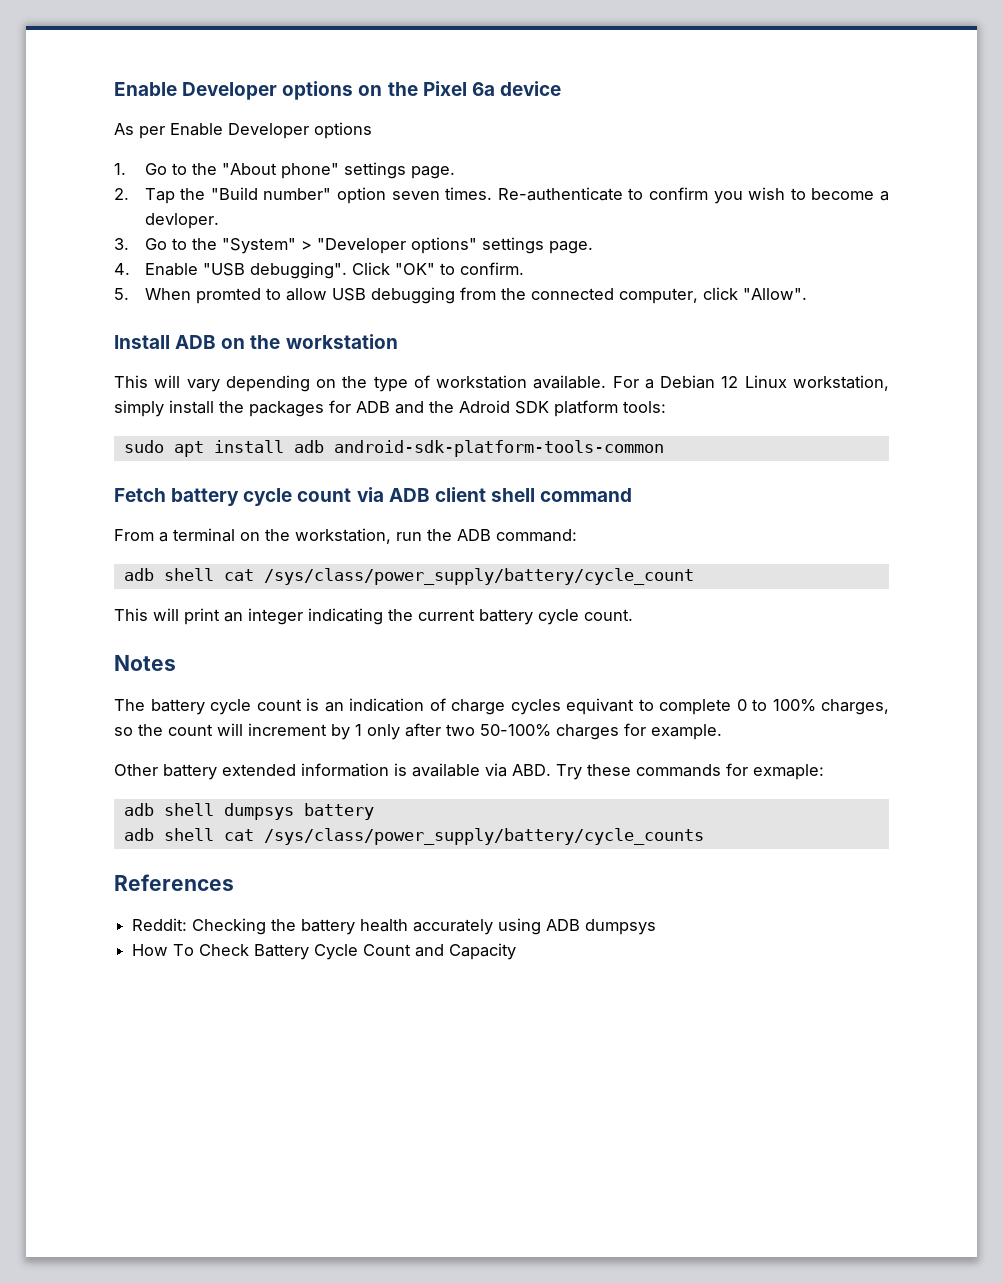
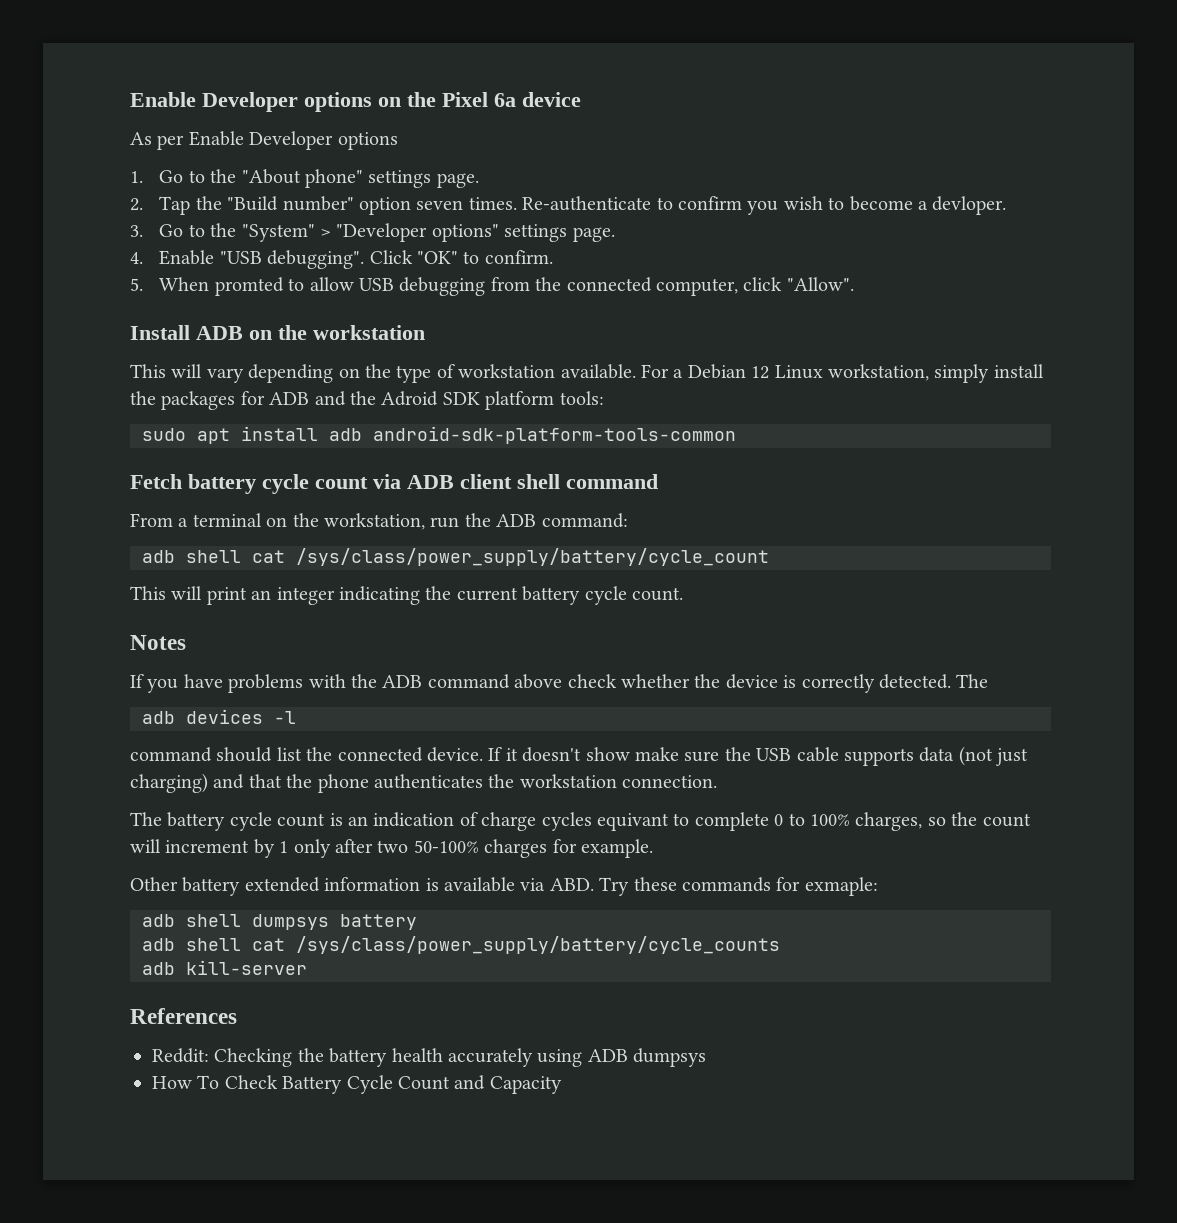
+ If you have problems with the ADB command above check whether the device is correctly detected. The
+ adb devices -l
+ command should list the connected device. If it doesn't show make sure the USB cable supports data (not just charging) and that the phone authenticates the workstation connection.
+ adb kill-server

